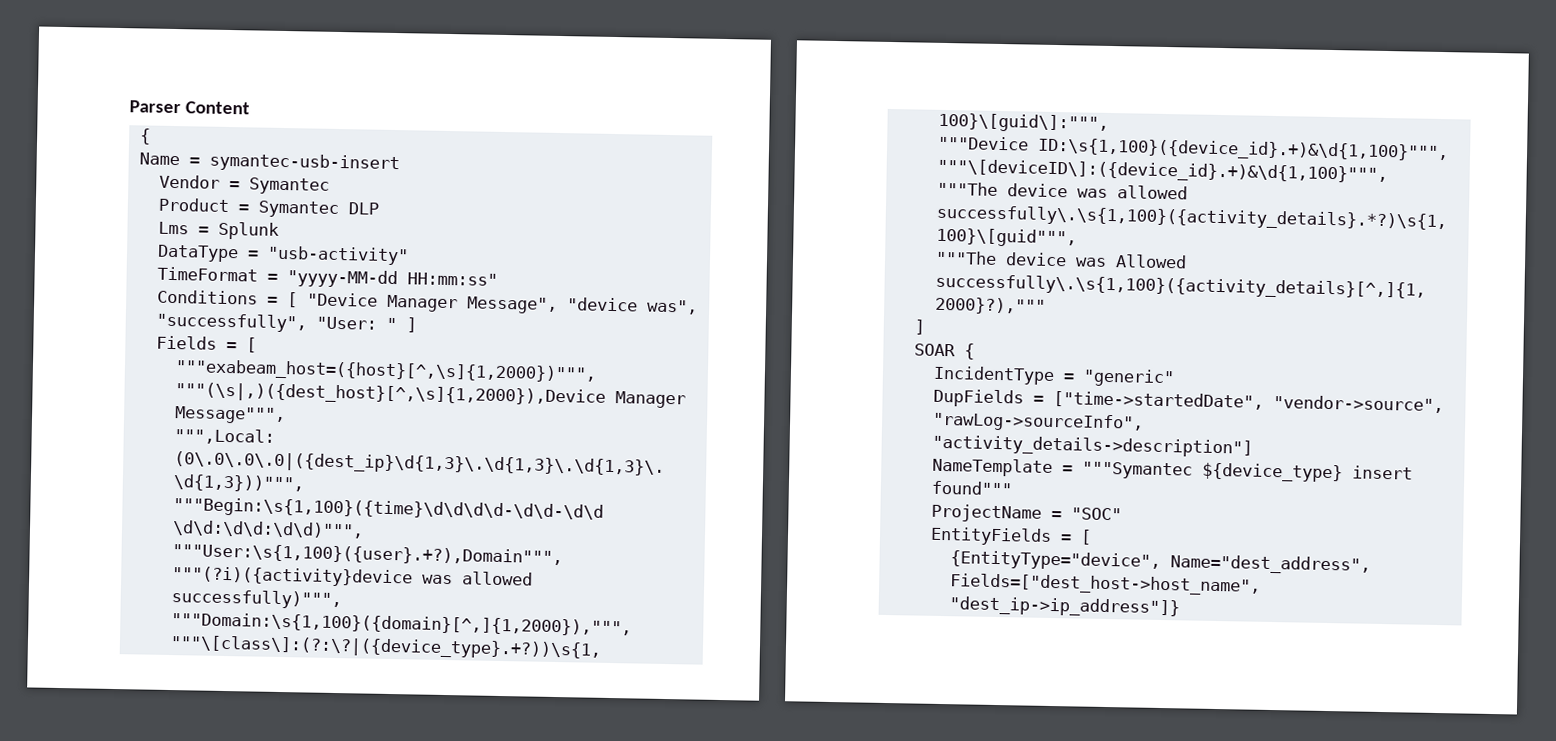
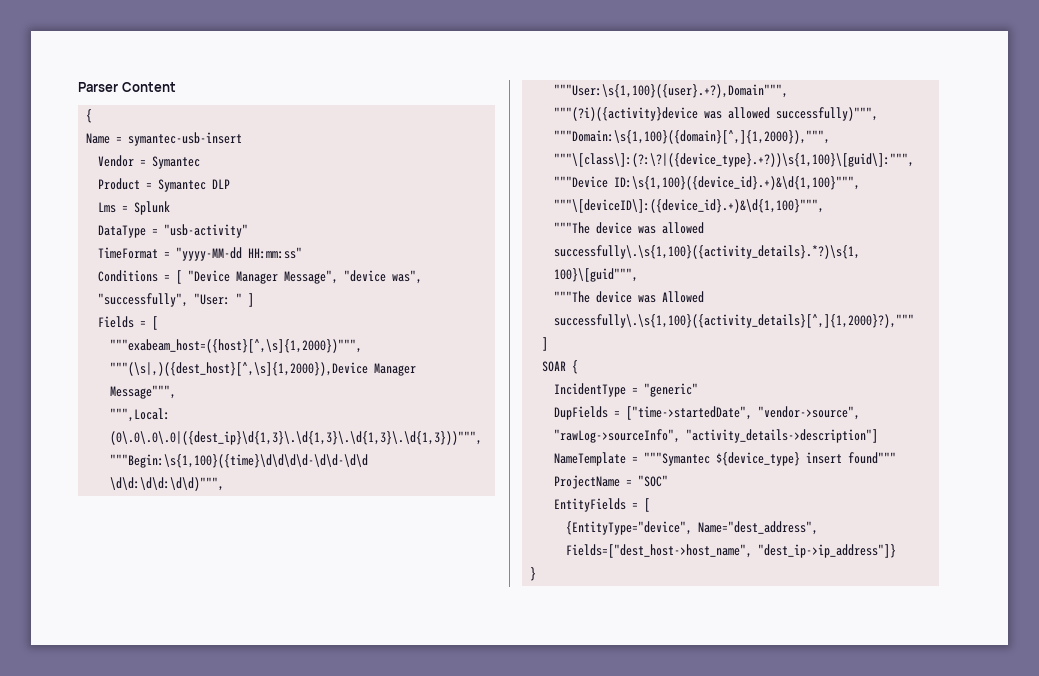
+ }

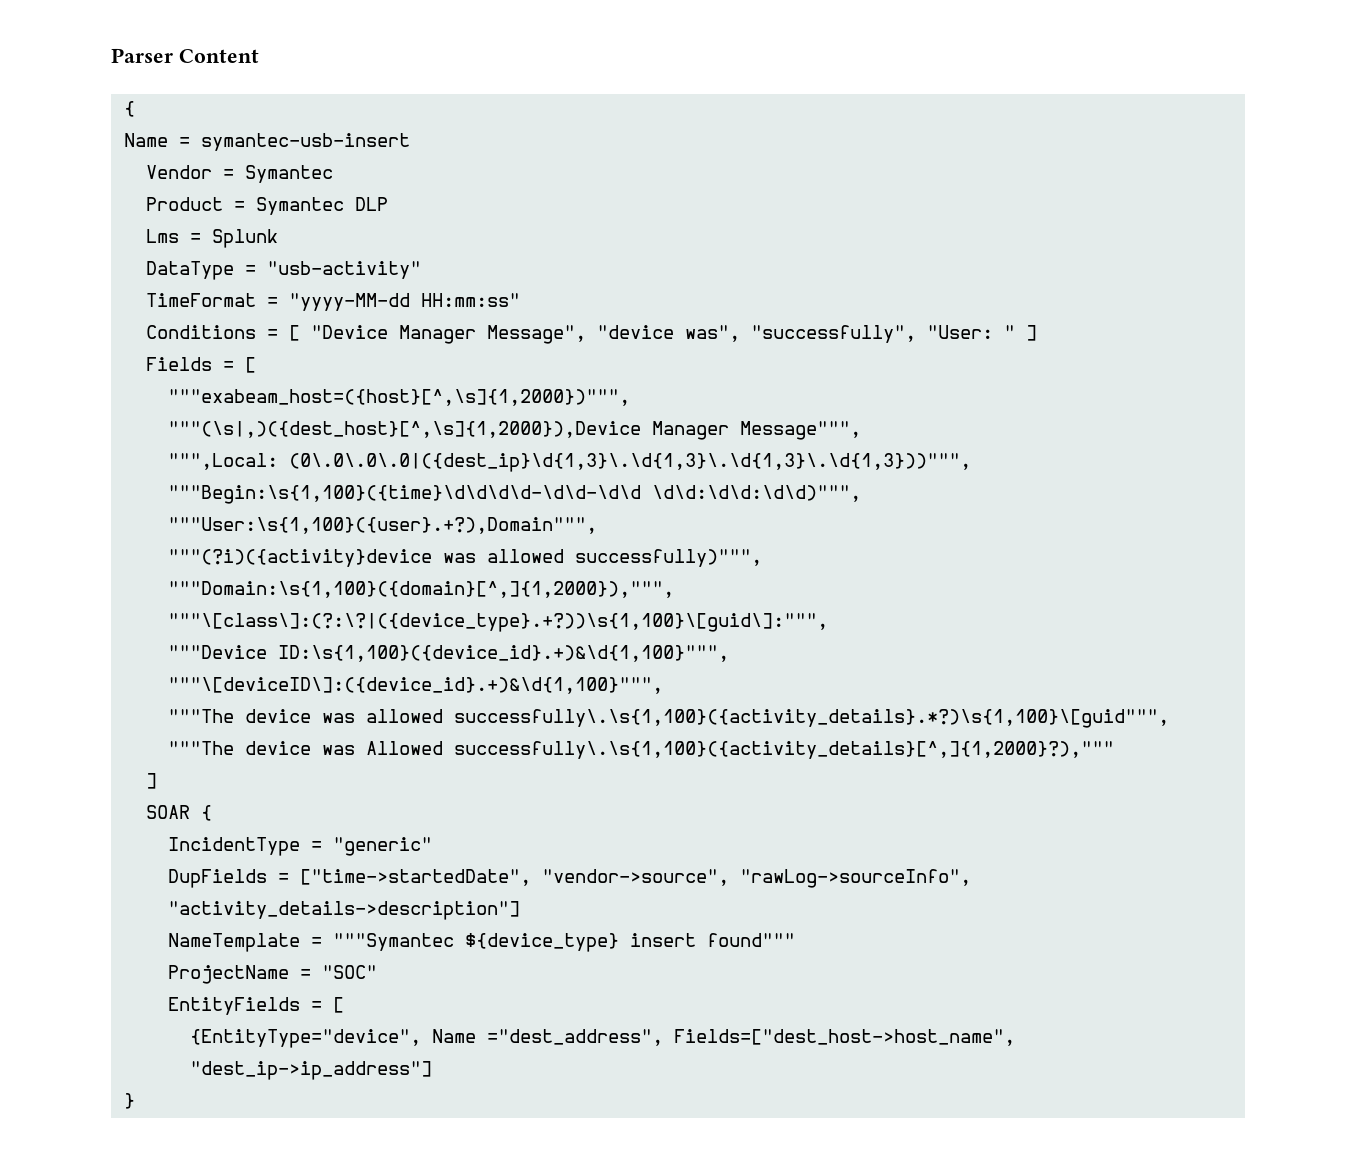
- {EntityType="device", Name="dest_address", Fields=["dest_host->host_name", "dest_ip->ip_address"]}
+ {EntityType="device", Name ="dest_address", Fields=["dest_host->host_name", "dest_ip->ip_address"]

